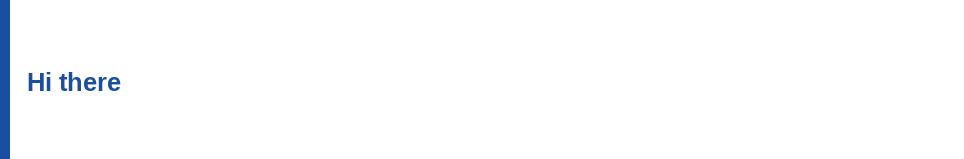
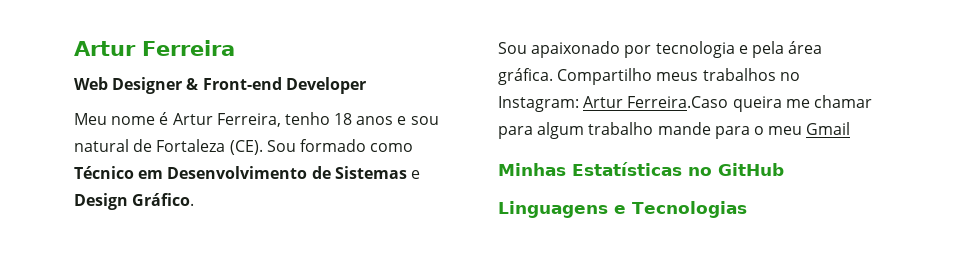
- Hi there
+ Artur Ferreira
+ Web Designer & Front-end Developer
+ Meu nome é Artur Ferreira, tenho 18 anos e sou natural de Fortaleza (CE). Sou formado como Técnico em Desenvolvimento de Sistemas e Design Gráfico.
+ Sou apaixonado por tecnologia e pela área gráfica. Compartilho meus trabalhos no Instagram: Artur Ferreira.Caso queira me chamar para algum trabalho mande para o meu Gmail
+ Minhas Estatísticas no GitHub
+ Linguagens e Tecnologias

